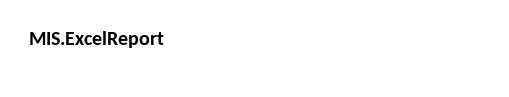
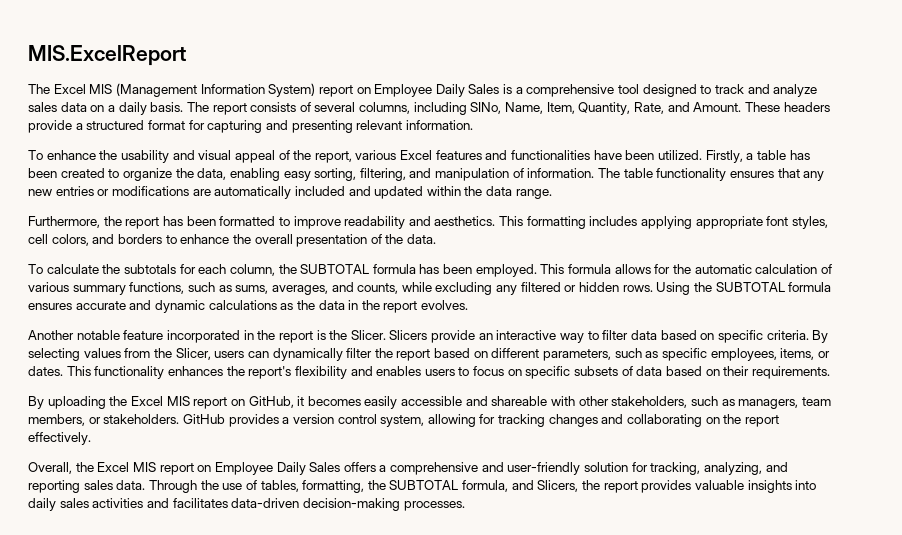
+ The Excel MIS (Management Information System) report on Employee Daily Sales is a comprehensive tool designed to track and analyze sales data on a daily basis. The report consists of several columns, including SINo, Name, Item, Quantity, Rate, and Amount. These headers provide a structured format for capturing and presenting relevant information.
+ To enhance the usability and visual appeal of the report, various Excel features and functionalities have been utilized. Firstly, a table has been created to organize the data, enabling easy sorting, filtering, and manipulation of information. The table functionality ensures that any new entries or modifications are automatically included and updated within the data range.
+ Furthermore, the report has been formatted to improve readability and aesthetics. This formatting includes applying appropriate font styles, cell colors, and borders to enhance the overall presentation of the data.
+ To calculate the subtotals for each column, the SUBTOTAL formula has been employed. This formula allows for the automatic calculation of various summary functions, such as sums, averages, and counts, while excluding any filtered or hidden rows. Using the SUBTOTAL formula ensures accurate and dynamic calculations as the data in the report evolves.
+ Another notable feature incorporated in the report is the Slicer. Slicers provide an interactive way to filter data based on specific criteria. By selecting values from the Slicer, users can dynamically filter the report based on different parameters, such as specific employees, items, or dates. This functionality enhances the report's flexibility and enables users to focus on specific subsets of data based on their requirements.
+ By uploading the Excel MIS report on GitHub, it becomes easily accessible and shareable with other stakeholders, such as managers, team members, or stakeholders. GitHub provides a version control system, allowing for tracking changes and collaborating on the report effectively.
+ Overall, the Excel MIS report on Employee Daily Sales offers a comprehensive and user-friendly solution for tracking, analyzing, and reporting sales data. Through the use of tables, formatting, the SUBTOTAL formula, and Slicers, the report provides valuable insights into daily sales activities and facilitates data-driven decision-making processes.

